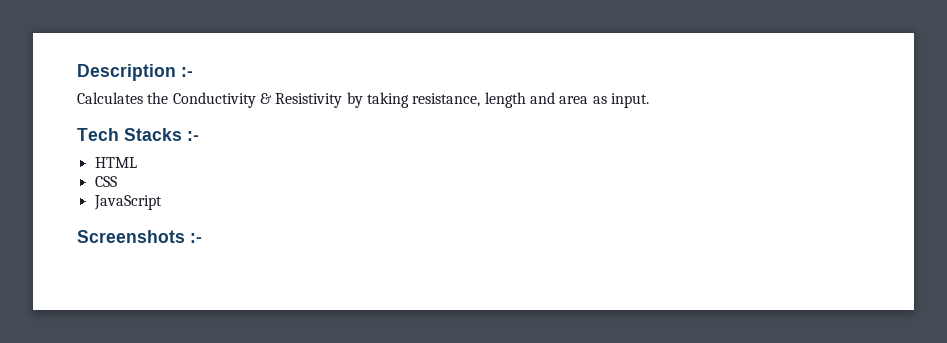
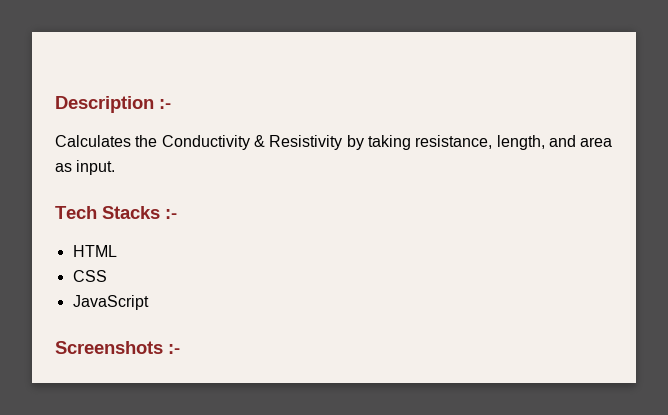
- Calculates the Conductivity & Resistivity by taking resistance, length and area as input.
+ Calculates the Conductivity & Resistivity by taking resistance, length, and area as input.

